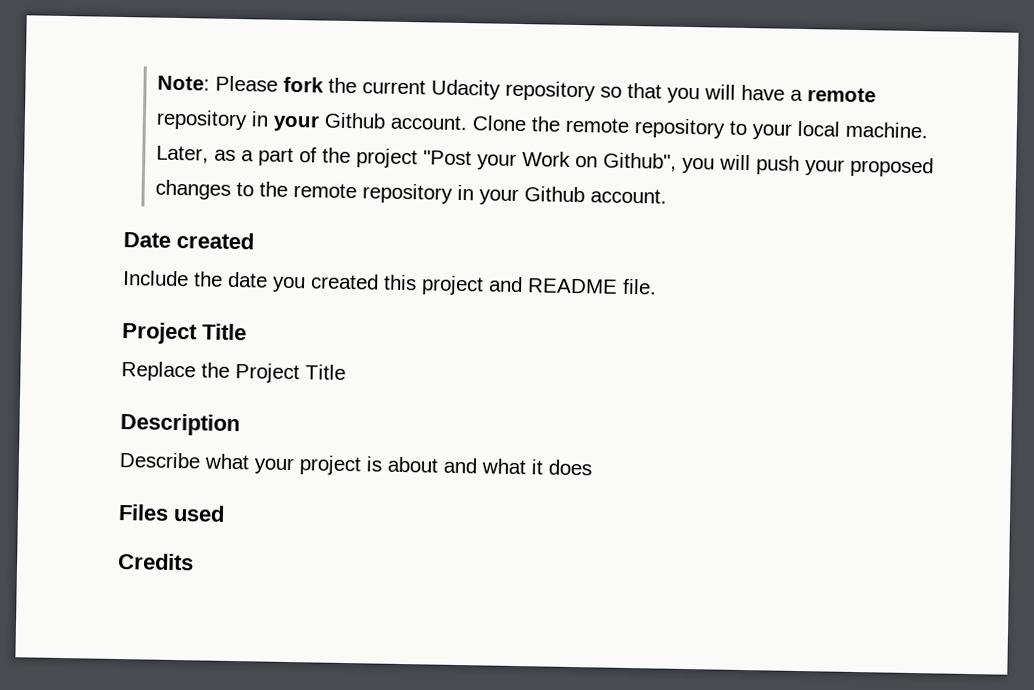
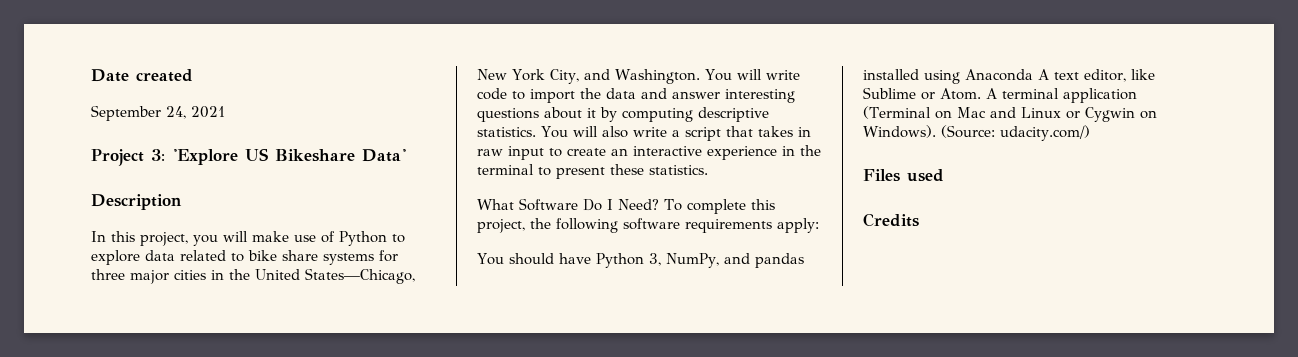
- Note: Please fork the current Udacity repository so that you will have a remote repository in your Github account. Clone the remote repository to your local machine. Later, as a part of the project "Post your Work on Github", you will push your proposed changes to the remote repository in your Github account.
  Date created
- Include the date you created this project and README file.
- Project Title
- Replace the Project Title
+ September 24, 2021
+ Project 3: 'Explore US Bikeshare Data'
  Description
- Describe what your project is about and what it does
+ In this project, you will make use of Python to explore data related to bike share systems for three major cities in the United States—Chicago, New York City, and Washington. You will write code to import the data and answer interesting questions about it by computing descriptive statistics. You will also write a script that takes in raw input to create an interactive experience in the terminal to present these statistics.
+ What Software Do I Need? To complete this project, the following software requirements apply:
+ You should have Python 3, NumPy, and pandas installed using Anaconda A text editor, like Sublime or Atom. A terminal application (Terminal on Mac and Linux or Cygwin on Windows). (Source: udacity.com/)

